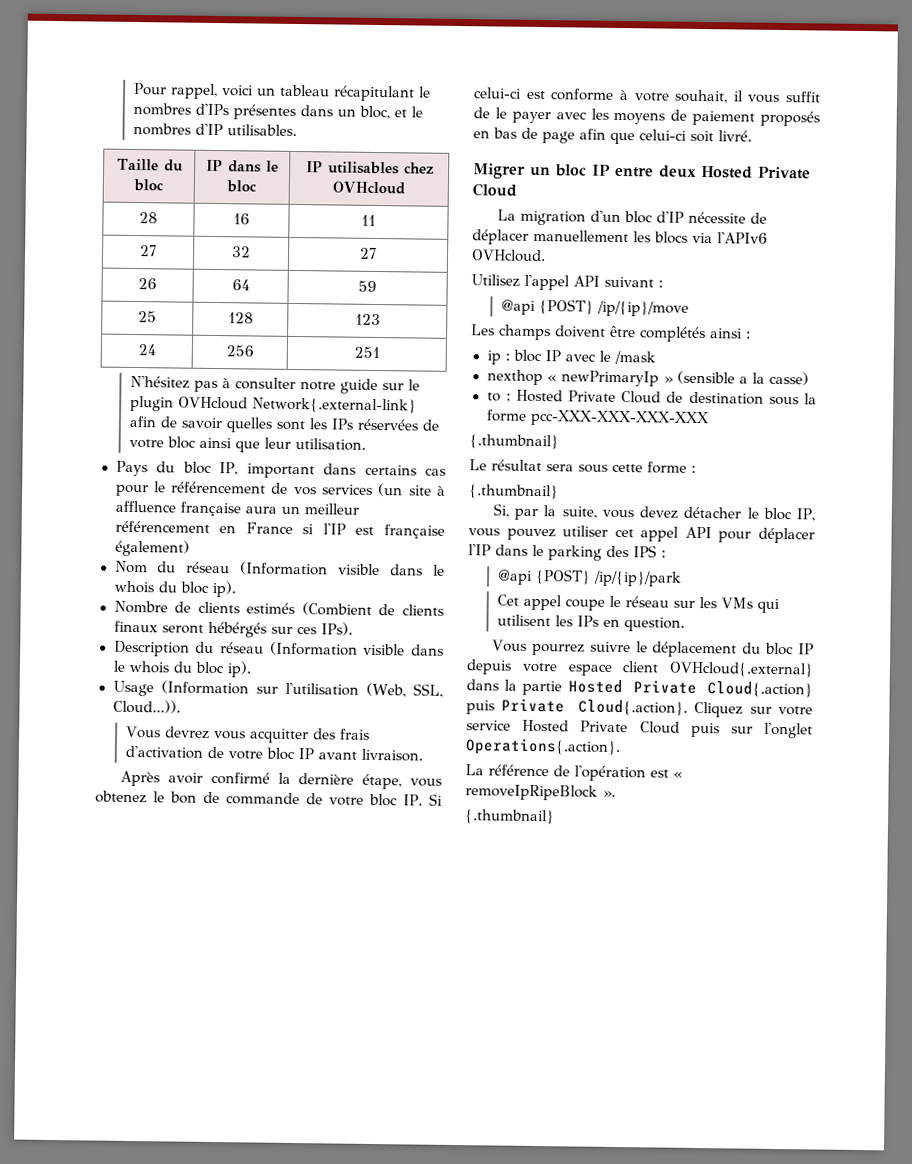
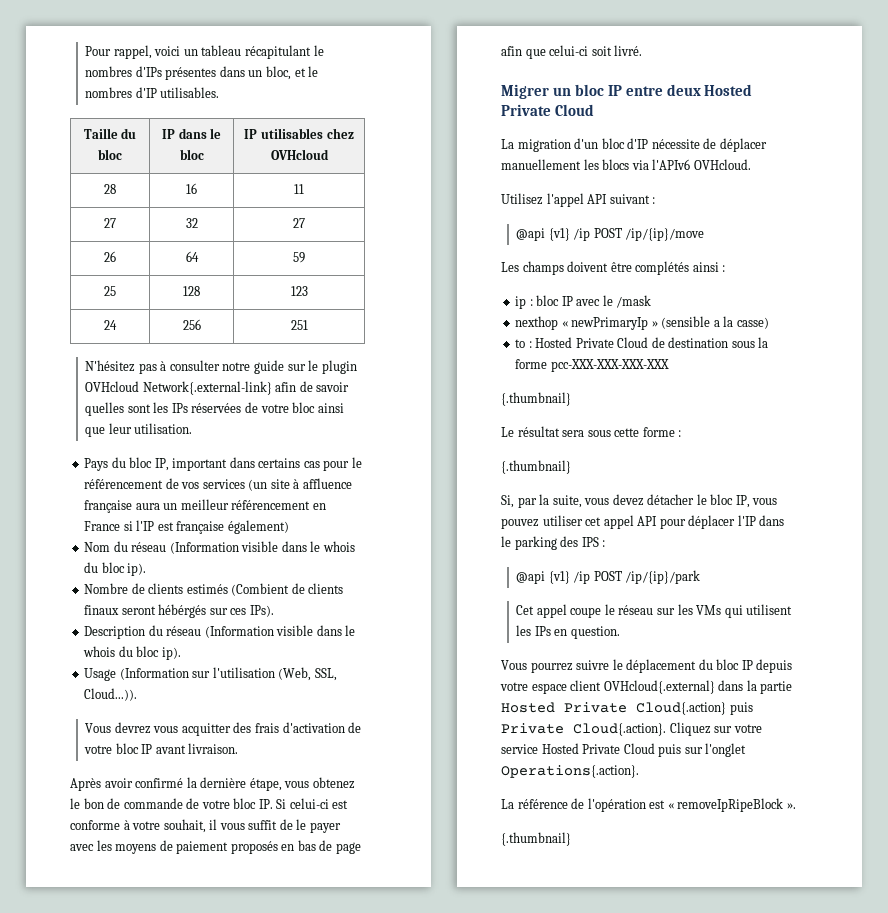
- @api {POST} /ip/{ip}/move
+ @api {v1} /ip POST /ip/{ip}/move
- @api {POST} /ip/{ip}/park
+ @api {v1} /ip POST /ip/{ip}/park

